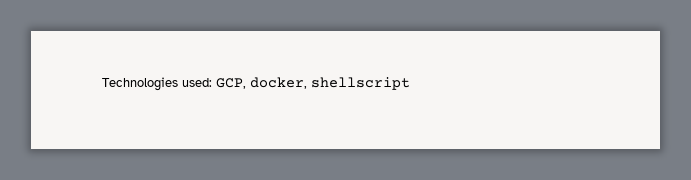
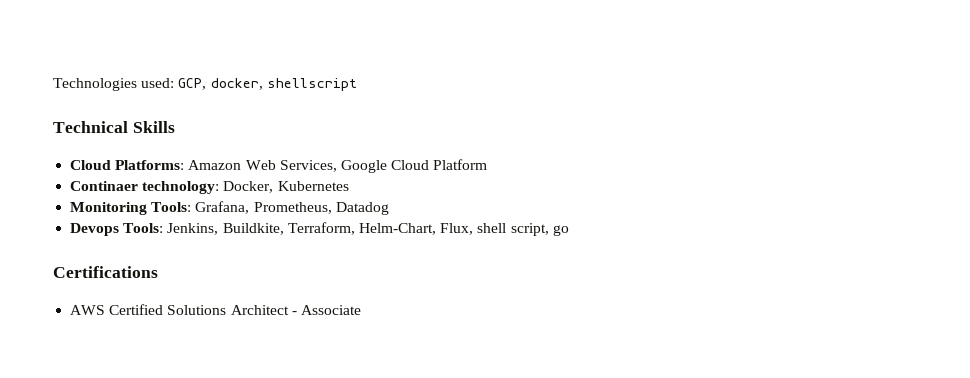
+ Technical Skills
+ Cloud Platforms: Amazon Web Services, Google Cloud Platform
+ Continaer technology: Docker, Kubernetes
+ Monitoring Tools: Grafana, Prometheus, Datadog
+ Devops Tools: Jenkins, Buildkite, Terraform, Helm-Chart, Flux, shell script, go
+ Certifications
+ AWS Certified Solutions Architect - Associate

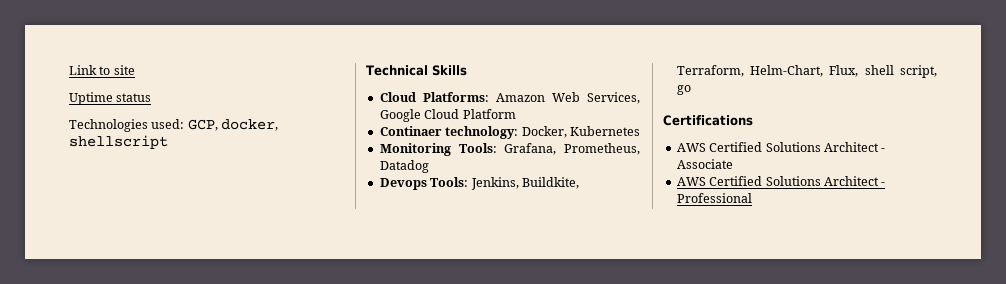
+ Link to site
+ Uptime status
+ AWS Certified Solutions Architect - Professional

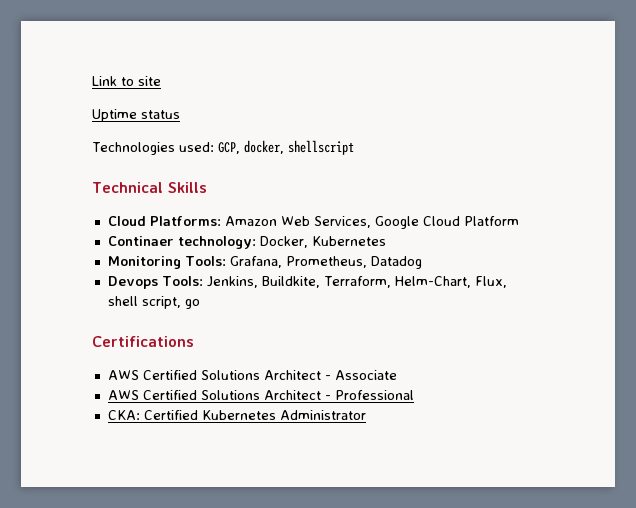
+ CKA: Certified Kubernetes Administrator

